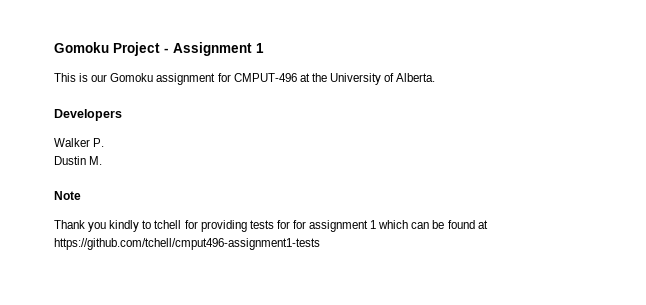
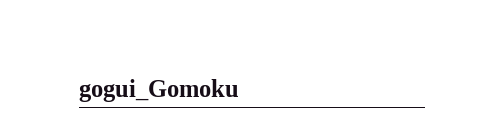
- Gomoku Project - Assignment 1
- This is our Gomoku assignment for CMPUT-496 at the University of Alberta.
- Developers
- Walker P.
- Dustin M.
- Note
- Thank you kindly to tchell for providing tests for for assignment 1 which can be found at https://github.com/tchell/cmput496-assignment1-tests
+ gogui_Gomoku

